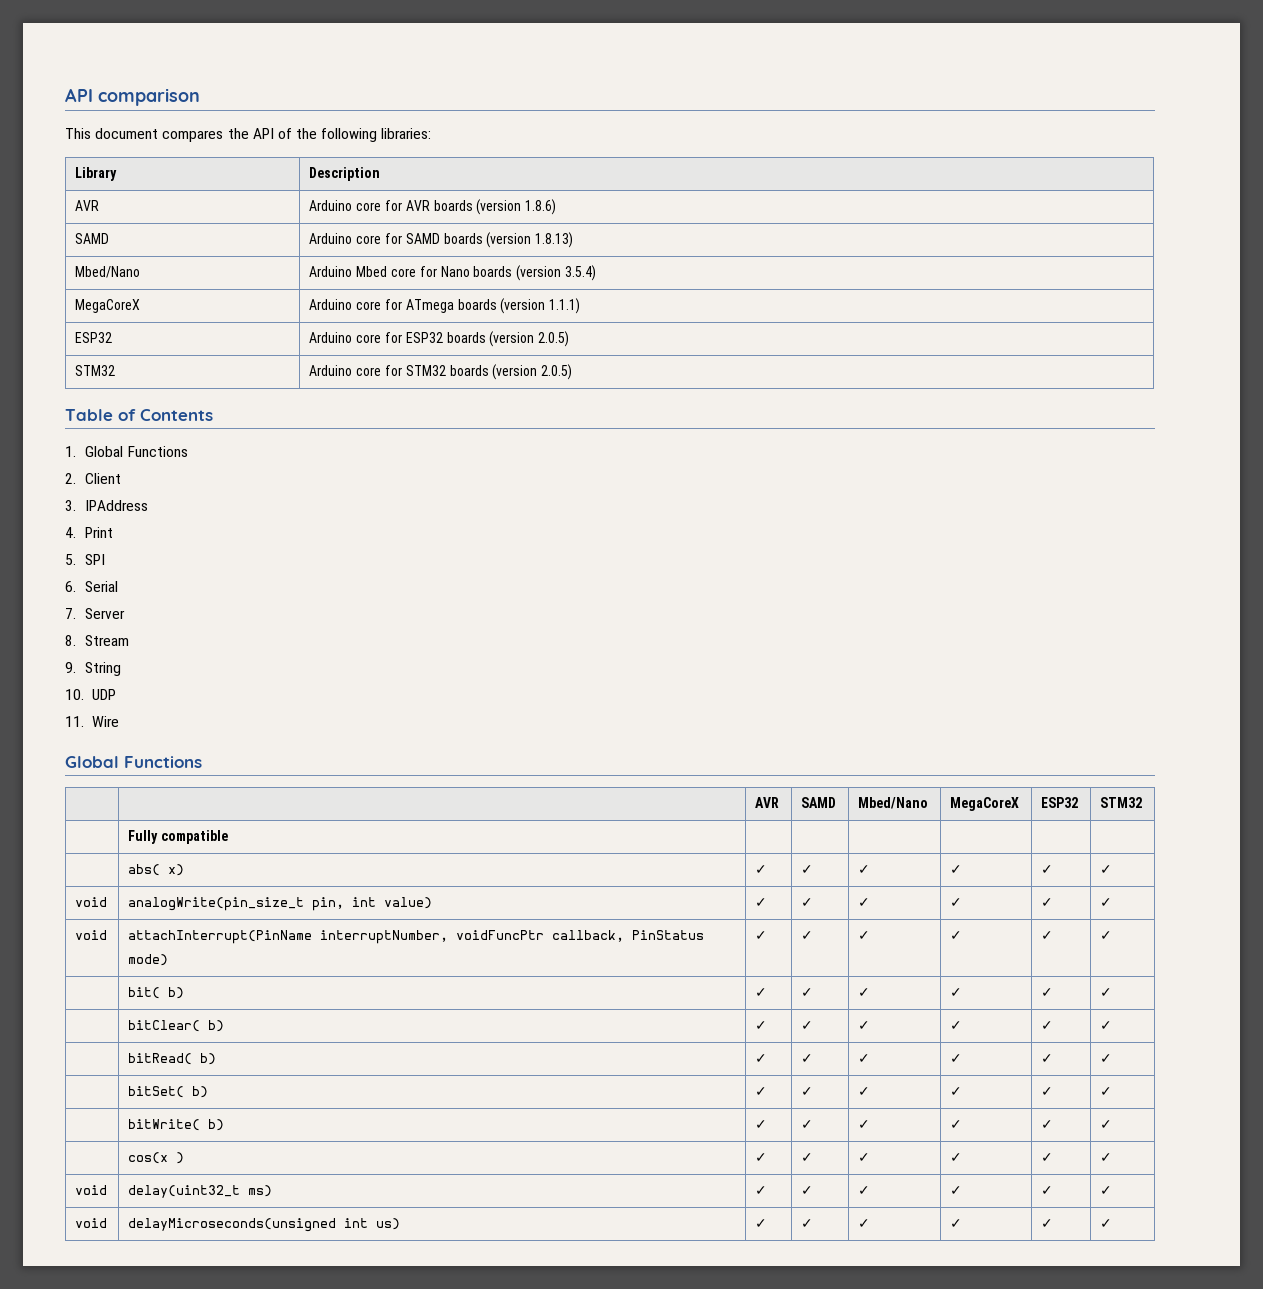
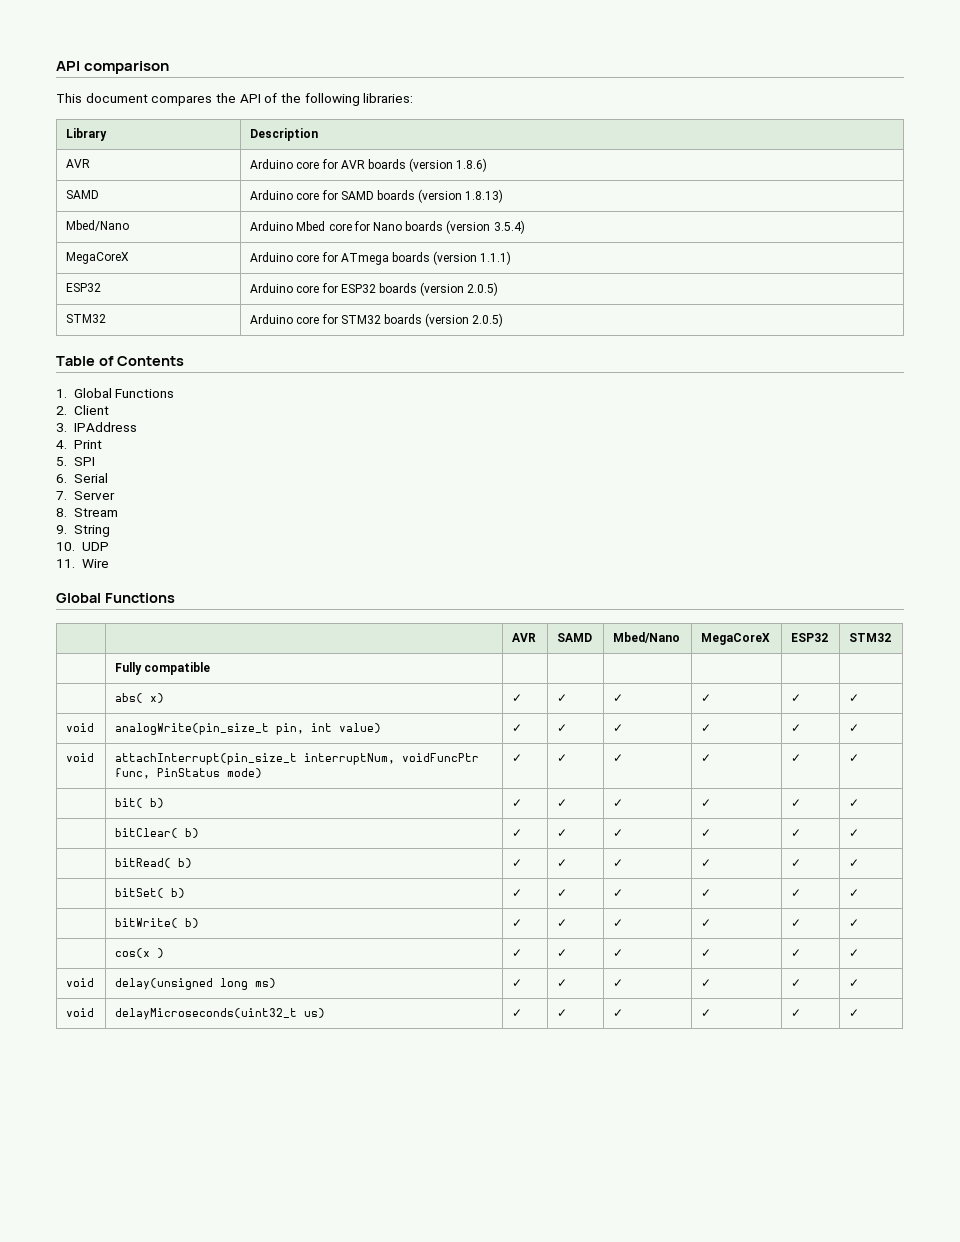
- void | attachInterrupt(PinName interruptNumber, voidFuncPtr callback, PinStatus mode) | ✓ | ✓ | ✓ | ✓ | ✓ | ✓
+ void | attachInterrupt(pin_size_t interruptNum, voidFuncPtr func, PinStatus mode) | ✓ | ✓ | ✓ | ✓ | ✓ | ✓
- void | delay(uint32_t ms) | ✓ | ✓ | ✓ | ✓ | ✓ | ✓
+ void | delay(unsigned long ms) | ✓ | ✓ | ✓ | ✓ | ✓ | ✓
- void | delayMicroseconds(unsigned int us) | ✓ | ✓ | ✓ | ✓ | ✓ | ✓
+ void | delayMicroseconds(uint32_t us) | ✓ | ✓ | ✓ | ✓ | ✓ | ✓

